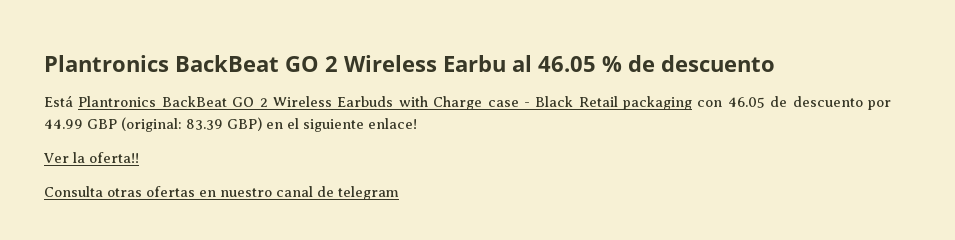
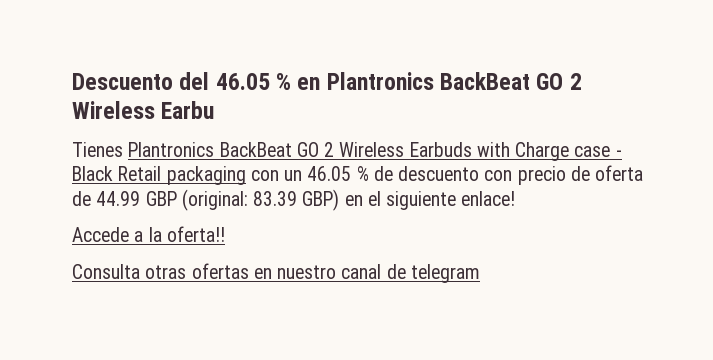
- Plantronics BackBeat GO 2 Wireless Earbu al 46.05 % de descuento
- Está Plantronics BackBeat GO 2 Wireless Earbuds with Charge case - Black Retail packaging con 46.05 de descuento por 44.99 GBP (original: 83.39 GBP) en el siguiente enlace!
+ Descuento del 46.05 % en Plantronics BackBeat GO 2 Wireless Earbu
+ Tienes Plantronics BackBeat GO 2 Wireless Earbuds with Charge case - Black Retail packaging con un 46.05 % de descuento con precio de oferta de 44.99 GBP (original: 83.39 GBP) en el siguiente enlace!
- Ver la oferta!!
+ Accede a la oferta!!

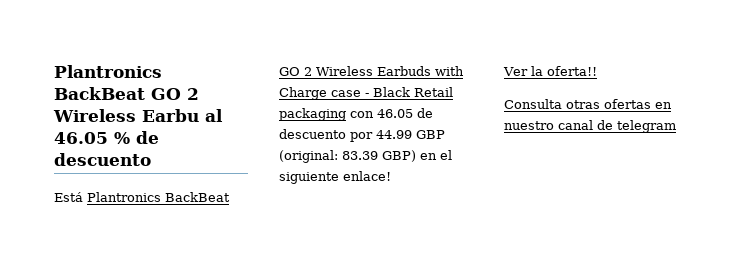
- Descuento del 46.05 % en Plantronics BackBeat GO 2 Wireless Earbu
- Tienes Plantronics BackBeat GO 2 Wireless Earbuds with Charge case - Black Retail packaging con un 46.05 % de descuento con precio de oferta de 44.99 GBP (original: 83.39 GBP) en el siguiente enlace!
+ Plantronics BackBeat GO 2 Wireless Earbu al 46.05 % de descuento
+ Está Plantronics BackBeat GO 2 Wireless Earbuds with Charge case - Black Retail packaging con 46.05 de descuento por 44.99 GBP (original: 83.39 GBP) en el siguiente enlace!
- Accede a la oferta!!
+ Ver la oferta!!

